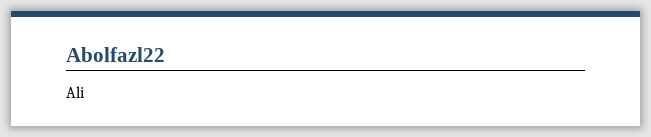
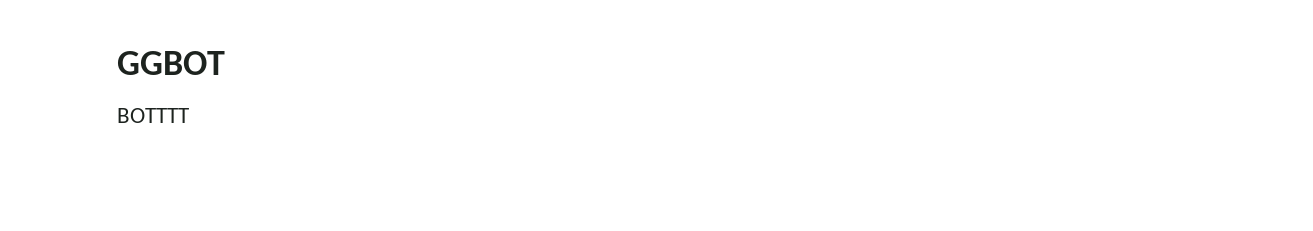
- Abolfazl22
- Ali
+ GGBOT
+ BOTTTT

